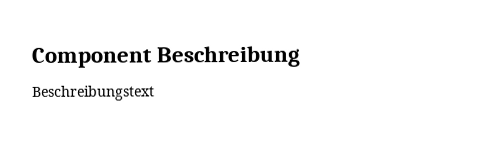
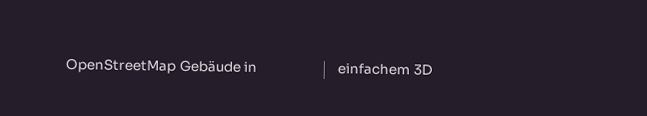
- Component Beschreibung
- Beschreibungstext
+ OpenStreetMap Gebäude in einfachem 3D

